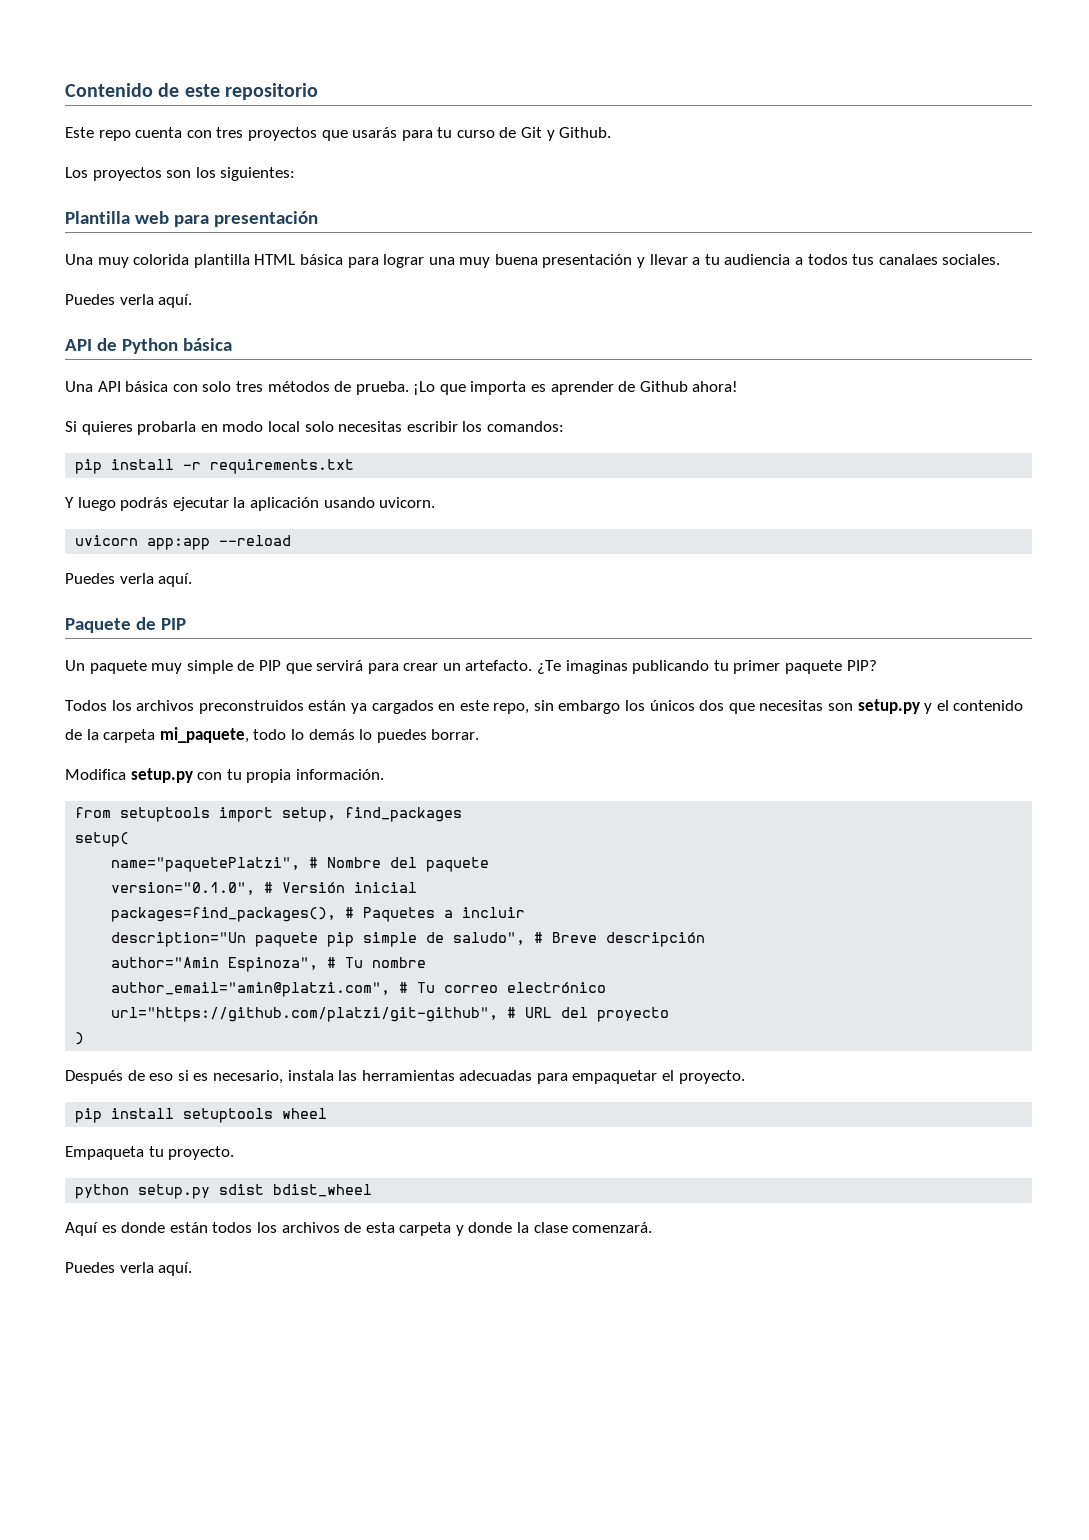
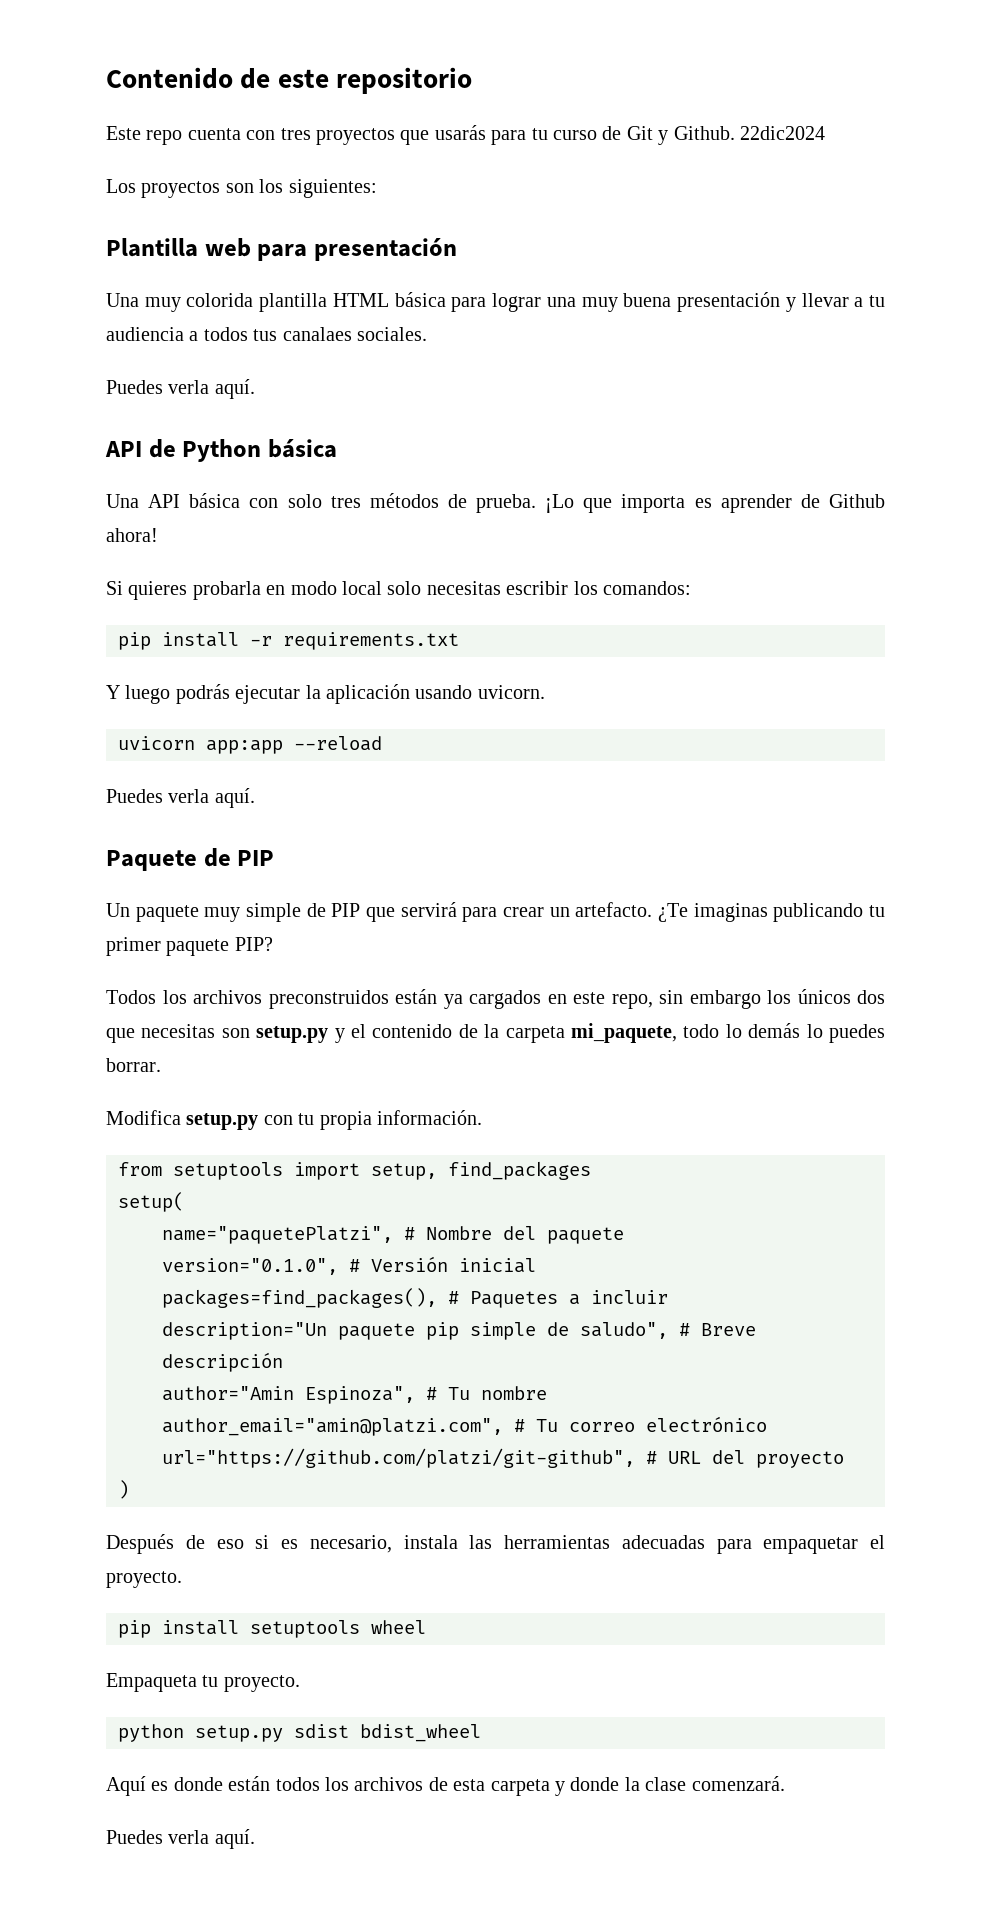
+ 22dic2024

